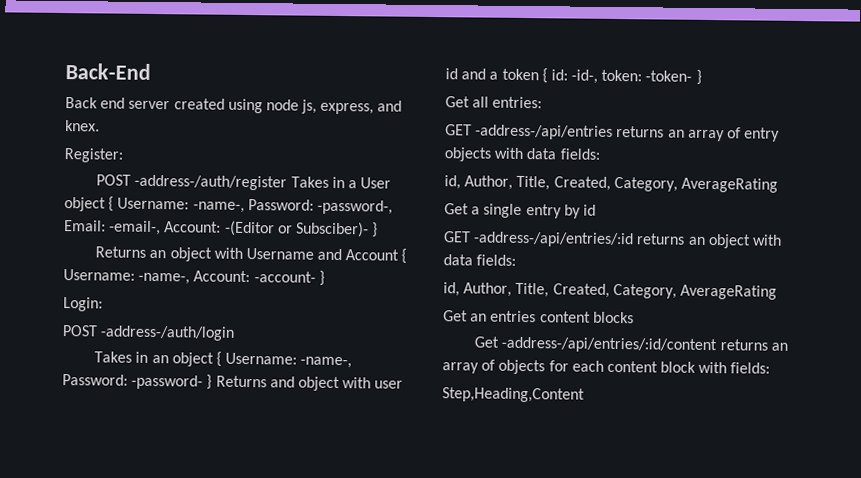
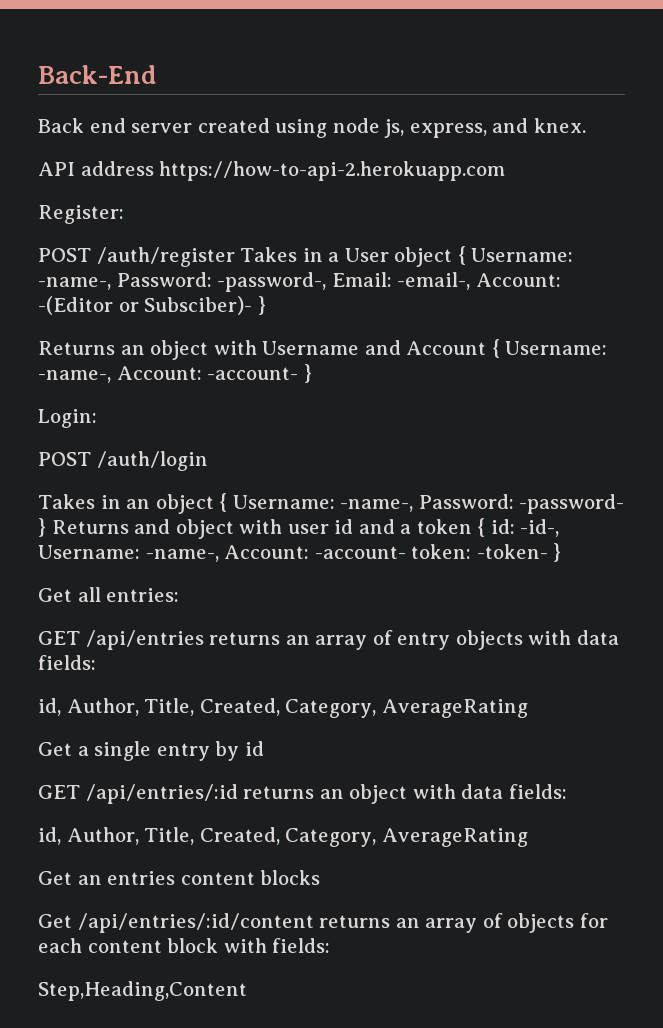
+ API address https://how-to-api-2.herokuapp.com
- POST -address-/auth/register Takes in a User object { Username: -name-, Password: -password-, Email: -email-, Account: -(Editor or Subsciber)- }
+ POST /auth/register Takes in a User object { Username: -name-, Password: -password-, Email: -email-, Account: -(Editor or Subsciber)- }
- POST -address-/auth/login
+ POST /auth/login
- Takes in an object { Username: -name-, Password: -password- } Returns and object with user id and a token { id: -id-, token: -token- }
+ Takes in an object { Username: -name-, Password: -password- } Returns and object with user id and a token { id: -id-, Username: -name-, Account: -account- token: -token- }
- GET -address-/api/entries returns an array of entry objects with data fields:
+ GET /api/entries returns an array of entry objects with data fields:
- GET -address-/api/entries/:id returns an object with data fields:
+ GET /api/entries/:id returns an object with data fields:
- Get -address-/api/entries/:id/content returns an array of objects for each content block with fields:
+ Get /api/entries/:id/content returns an array of objects for each content block with fields:

